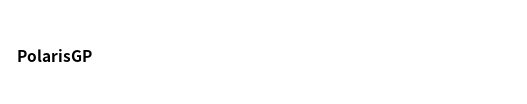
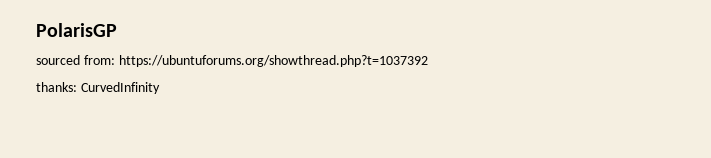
+ sourced from: https://ubuntuforums.org/showthread.php?t=1037392
+ thanks: CurvedInfinity

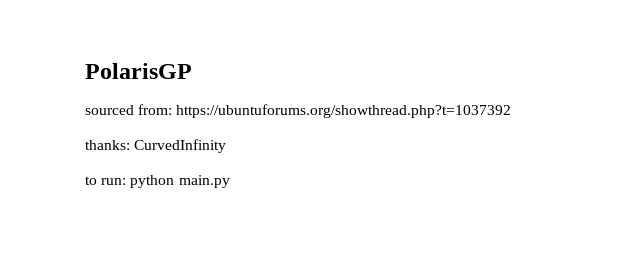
+ to run: python main.py

